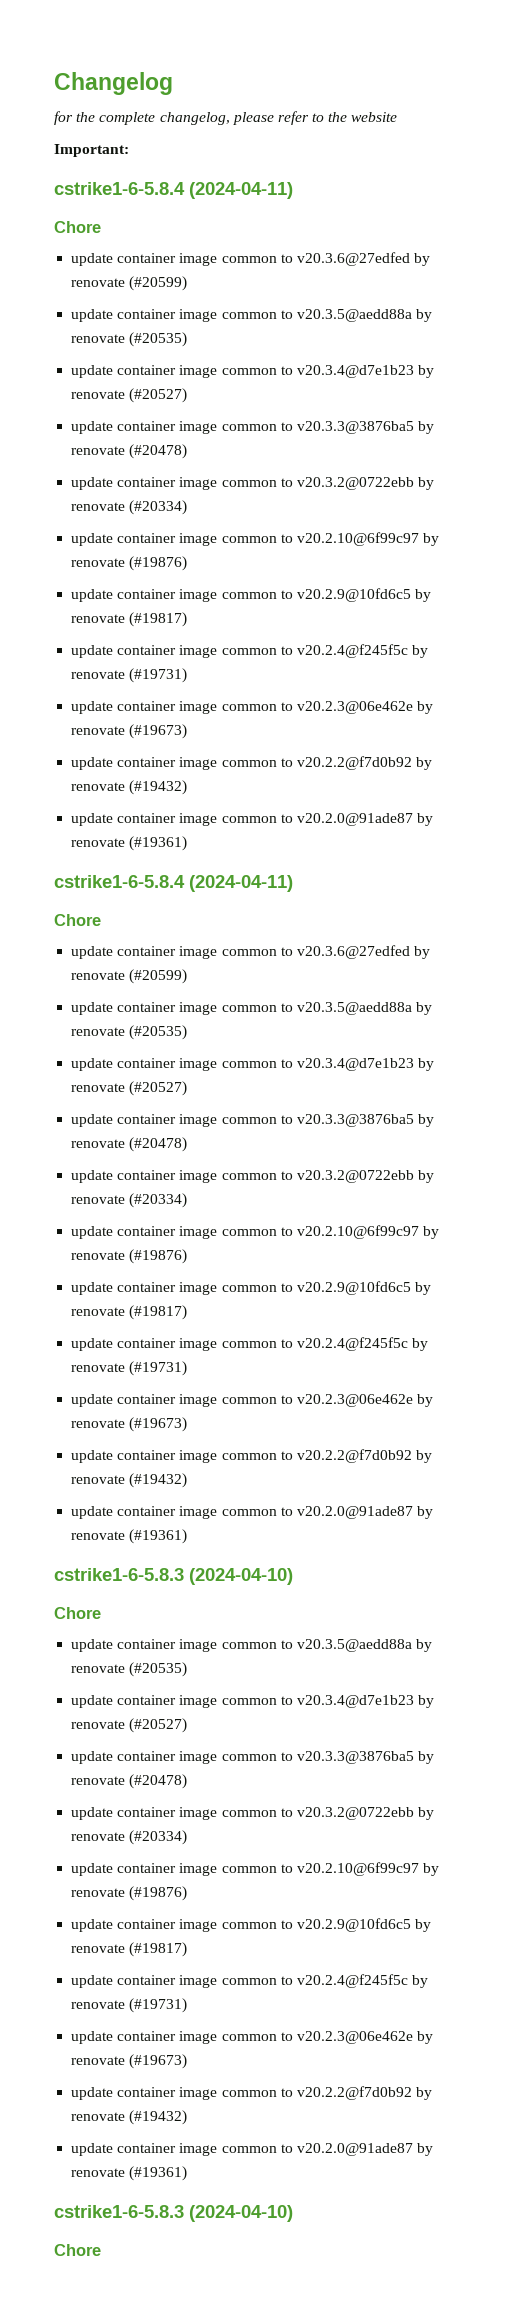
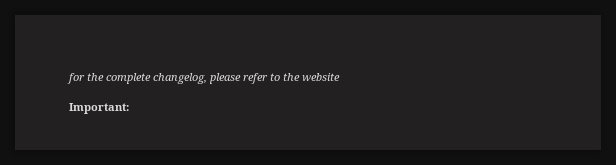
- Changelog
  Important:
- cstrike1-6-5.8.4 (2024-04-11)
- Chore
- update container image common to v20.3.6@27edfed by renovate (#20599)
- update container image common to v20.3.5@aedd88a by renovate (#20535)
- update container image common to v20.3.4@d7e1b23 by renovate (#20527)
- update container image common to v20.3.3@3876ba5 by renovate (#20478)
- update container image common to v20.3.2@0722ebb by renovate (#20334)
- update container image common to v20.2.10@6f99c97 by renovate (#19876)
- update container image common to v20.2.9@10fd6c5 by renovate (#19817)
- update container image common to v20.2.4@f245f5c by renovate (#19731)
- update container image common to v20.2.3@06e462e by renovate (#19673)
- update container image common to v20.2.2@f7d0b92 by renovate (#19432)
- update container image common to v20.2.0@91ade87 by renovate (#19361)
- cstrike1-6-5.8.4 (2024-04-11)
- Chore
- update container image common to v20.3.6@27edfed by renovate (#20599)
- update container image common to v20.3.5@aedd88a by renovate (#20535)
- update container image common to v20.3.4@d7e1b23 by renovate (#20527)
- update container image common to v20.3.3@3876ba5 by renovate (#20478)
- update container image common to v20.3.2@0722ebb by renovate (#20334)
- update container image common to v20.2.10@6f99c97 by renovate (#19876)
- update container image common to v20.2.9@10fd6c5 by renovate (#19817)
- update container image common to v20.2.4@f245f5c by renovate (#19731)
- update container image common to v20.2.3@06e462e by renovate (#19673)
- update container image common to v20.2.2@f7d0b92 by renovate (#19432)
- update container image common to v20.2.0@91ade87 by renovate (#19361)
- cstrike1-6-5.8.3 (2024-04-10)
- Chore
- update container image common to v20.3.5@aedd88a by renovate (#20535)
- update container image common to v20.3.4@d7e1b23 by renovate (#20527)
- update container image common to v20.3.3@3876ba5 by renovate (#20478)
- update container image common to v20.3.2@0722ebb by renovate (#20334)
- update container image common to v20.2.10@6f99c97 by renovate (#19876)
- update container image common to v20.2.9@10fd6c5 by renovate (#19817)
- update container image common to v20.2.4@f245f5c by renovate (#19731)
- update container image common to v20.2.3@06e462e by renovate (#19673)
- update container image common to v20.2.2@f7d0b92 by renovate (#19432)
- update container image common to v20.2.0@91ade87 by renovate (#19361)
- cstrike1-6-5.8.3 (2024-04-10)
- Chore

